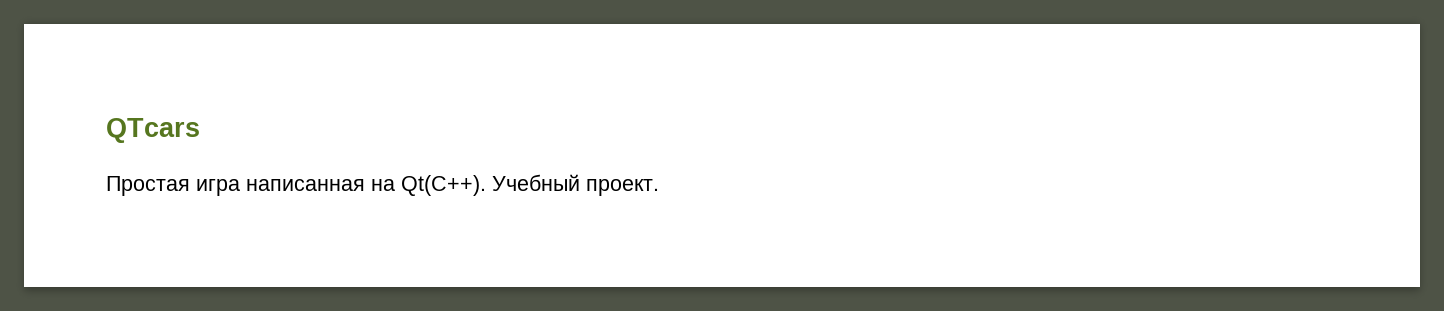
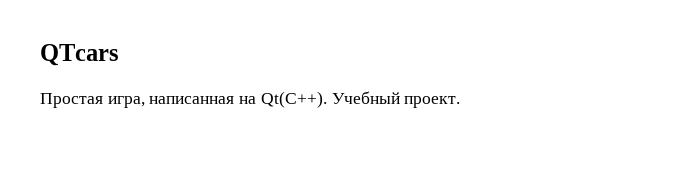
- Простая игра написанная на Qt(С++).
+ Простая игра, написанная на Qt(С++).

